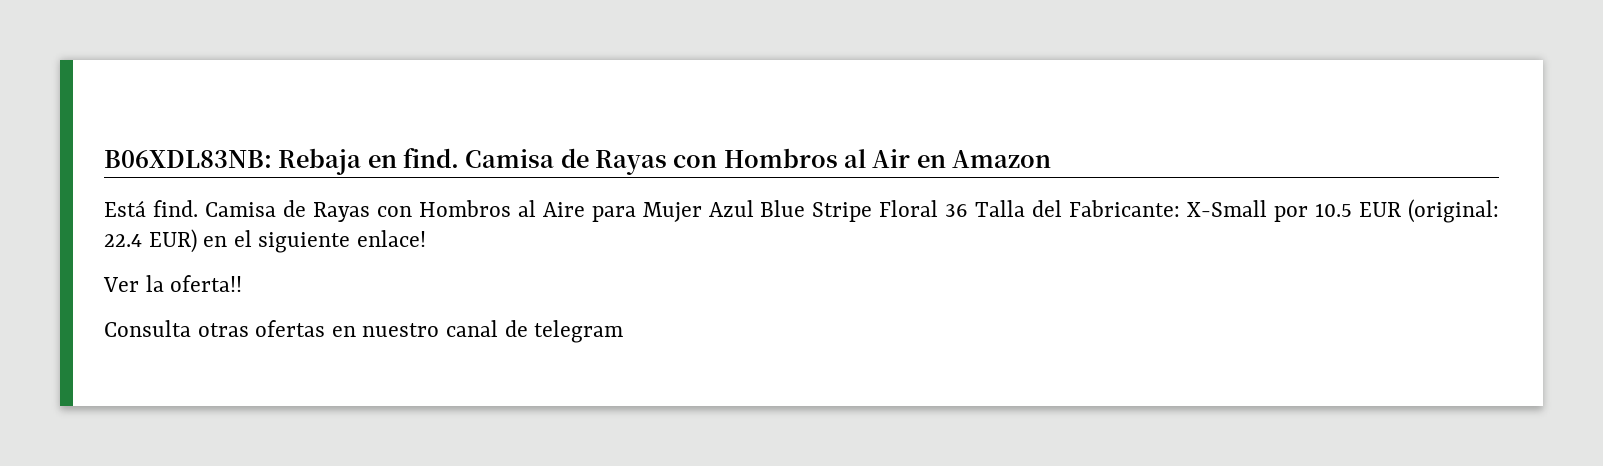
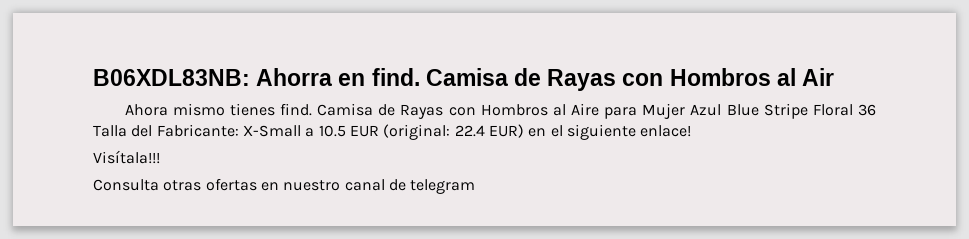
- B06XDL83NB: Rebaja en find.
+ B06XDL83NB: Ahorra en find.
- Camisa de Rayas con Hombros al Air en Amazon
- Está find.
+ Camisa de Rayas con Hombros al Air
+ Ahora mismo tienes find.
- Camisa de Rayas con Hombros al Aire para Mujer Azul Blue Stripe Floral 36 Talla del Fabricante: X-Small por 10.5 EUR (original: 22.4 EUR) en el siguiente enlace!
+ Camisa de Rayas con Hombros al Aire para Mujer Azul Blue Stripe Floral 36 Talla del Fabricante: X-Small a 10.5 EUR (original: 22.4 EUR) en el siguiente enlace!
- Ver la oferta!!
+ Visítala!!!

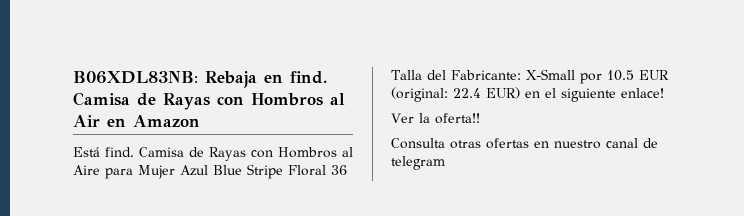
- B06XDL83NB: Ahorra en find.
+ B06XDL83NB: Rebaja en find.
- Camisa de Rayas con Hombros al Air
- Ahora mismo tienes find.
+ Camisa de Rayas con Hombros al Air en Amazon
+ Está find.
- Camisa de Rayas con Hombros al Aire para Mujer Azul Blue Stripe Floral 36 Talla del Fabricante: X-Small a 10.5 EUR (original: 22.4 EUR) en el siguiente enlace!
+ Camisa de Rayas con Hombros al Aire para Mujer Azul Blue Stripe Floral 36 Talla del Fabricante: X-Small por 10.5 EUR (original: 22.4 EUR) en el siguiente enlace!
- Visítala!!!
+ Ver la oferta!!

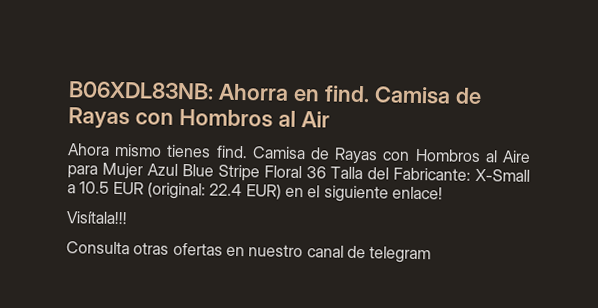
- B06XDL83NB: Rebaja en find.
+ B06XDL83NB: Ahorra en find.
- Camisa de Rayas con Hombros al Air en Amazon
- Está find.
+ Camisa de Rayas con Hombros al Air
+ Ahora mismo tienes find.
- Camisa de Rayas con Hombros al Aire para Mujer Azul Blue Stripe Floral 36 Talla del Fabricante: X-Small por 10.5 EUR (original: 22.4 EUR) en el siguiente enlace!
+ Camisa de Rayas con Hombros al Aire para Mujer Azul Blue Stripe Floral 36 Talla del Fabricante: X-Small a 10.5 EUR (original: 22.4 EUR) en el siguiente enlace!
- Ver la oferta!!
+ Visítala!!!

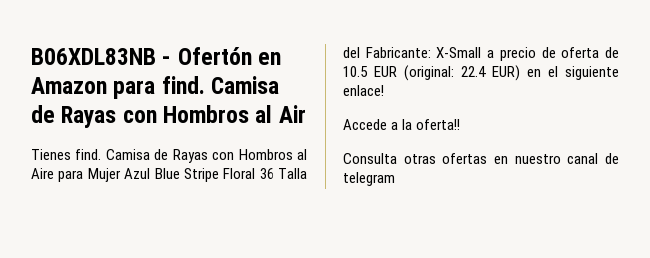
- B06XDL83NB: Ahorra en find.
+ B06XDL83NB - Ofertón en Amazon para find.
- Ahora mismo tienes find.
+ Tienes find.
- Camisa de Rayas con Hombros al Aire para Mujer Azul Blue Stripe Floral 36 Talla del Fabricante: X-Small a 10.5 EUR (original: 22.4 EUR) en el siguiente enlace!
+ Camisa de Rayas con Hombros al Aire para Mujer Azul Blue Stripe Floral 36 Talla del Fabricante: X-Small a precio de oferta de 10.5 EUR (original: 22.4 EUR) en el siguiente enlace!
- Visítala!!!
+ Accede a la oferta!!

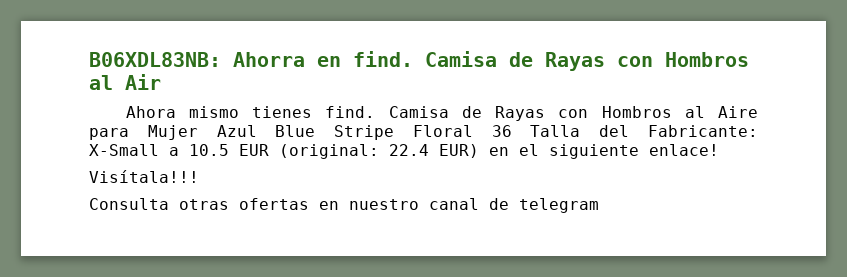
- B06XDL83NB - Ofertón en Amazon para find.
+ B06XDL83NB: Ahorra en find.
- Tienes find.
+ Ahora mismo tienes find.
- Camisa de Rayas con Hombros al Aire para Mujer Azul Blue Stripe Floral 36 Talla del Fabricante: X-Small a precio de oferta de 10.5 EUR (original: 22.4 EUR) en el siguiente enlace!
+ Camisa de Rayas con Hombros al Aire para Mujer Azul Blue Stripe Floral 36 Talla del Fabricante: X-Small a 10.5 EUR (original: 22.4 EUR) en el siguiente enlace!
- Accede a la oferta!!
+ Visítala!!!

